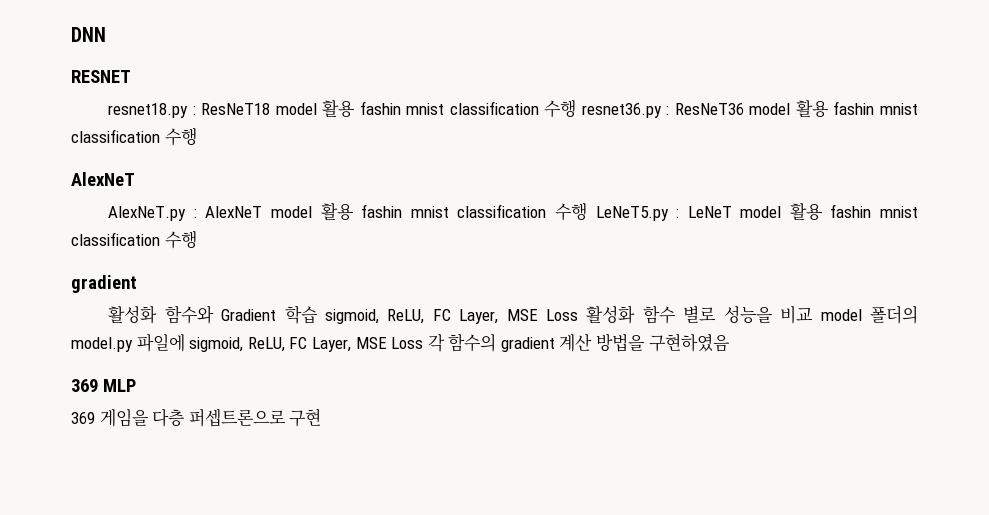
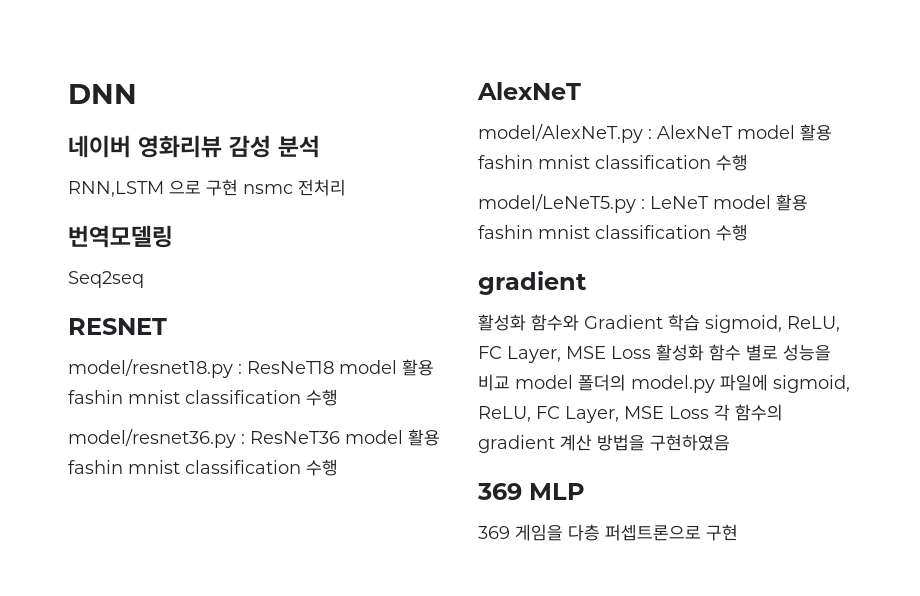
+ 네이버 영화리뷰 감성 분석
+ RNN,LSTM 으로 구현 nsmc 전처리
+ 번역모델링
+ Seq2seq
- resnet18.py : ResNeT18 model 활용 fashin mnist classification 수행 resnet36.py : ResNeT36 model 활용 fashin mnist classification 수행
+ model/resnet18.py : ResNeT18 model 활용 fashin mnist classification 수행
+ model/resnet36.py : ResNeT36 model 활용 fashin mnist classification 수행
- AlexNeT.py : AlexNeT model 활용 fashin mnist classification 수행 LeNeT5.py : LeNeT model 활용 fashin mnist classification 수행
+ model/AlexNeT.py : AlexNeT model 활용 fashin mnist classification 수행
+ model/LeNeT5.py : LeNeT model 활용 fashin mnist classification 수행

